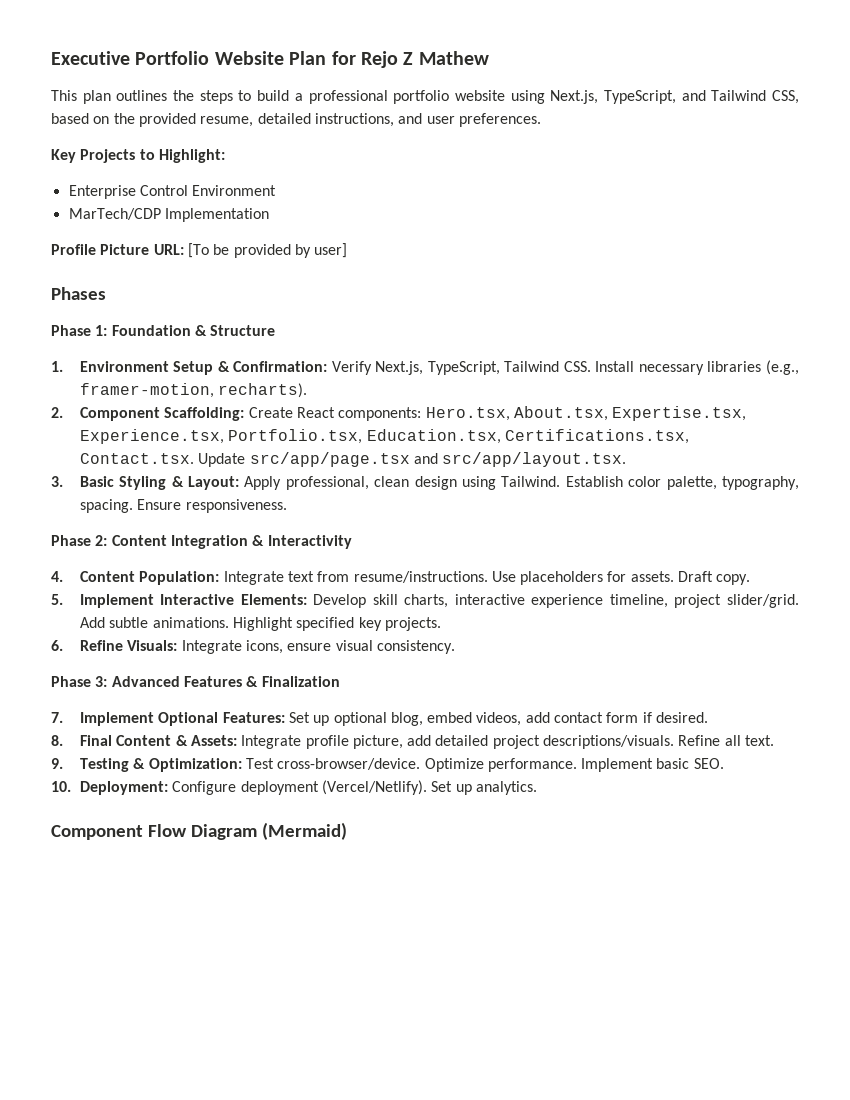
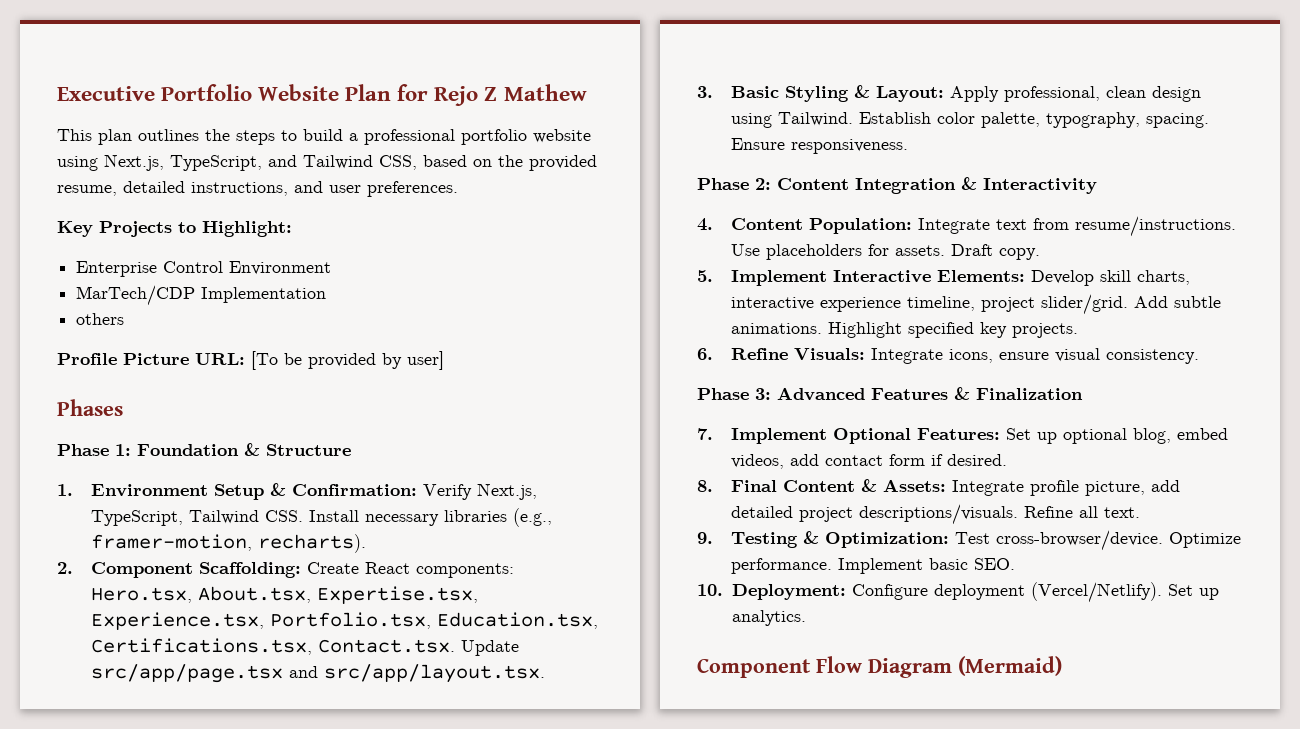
+ others

